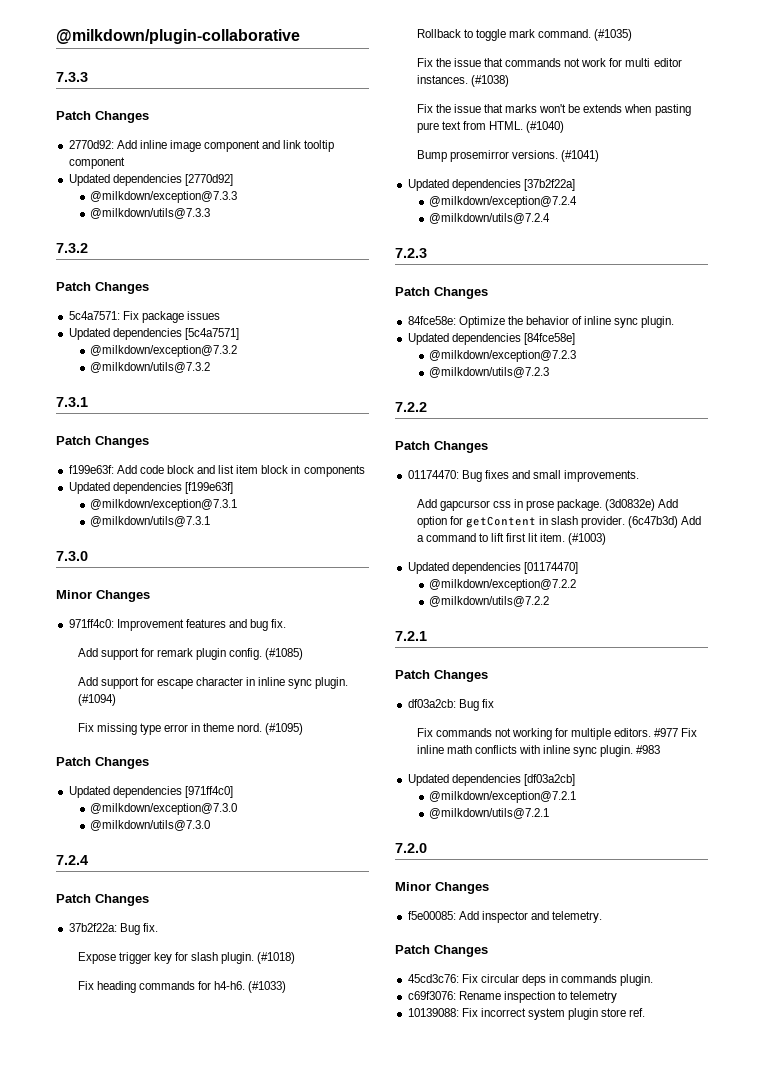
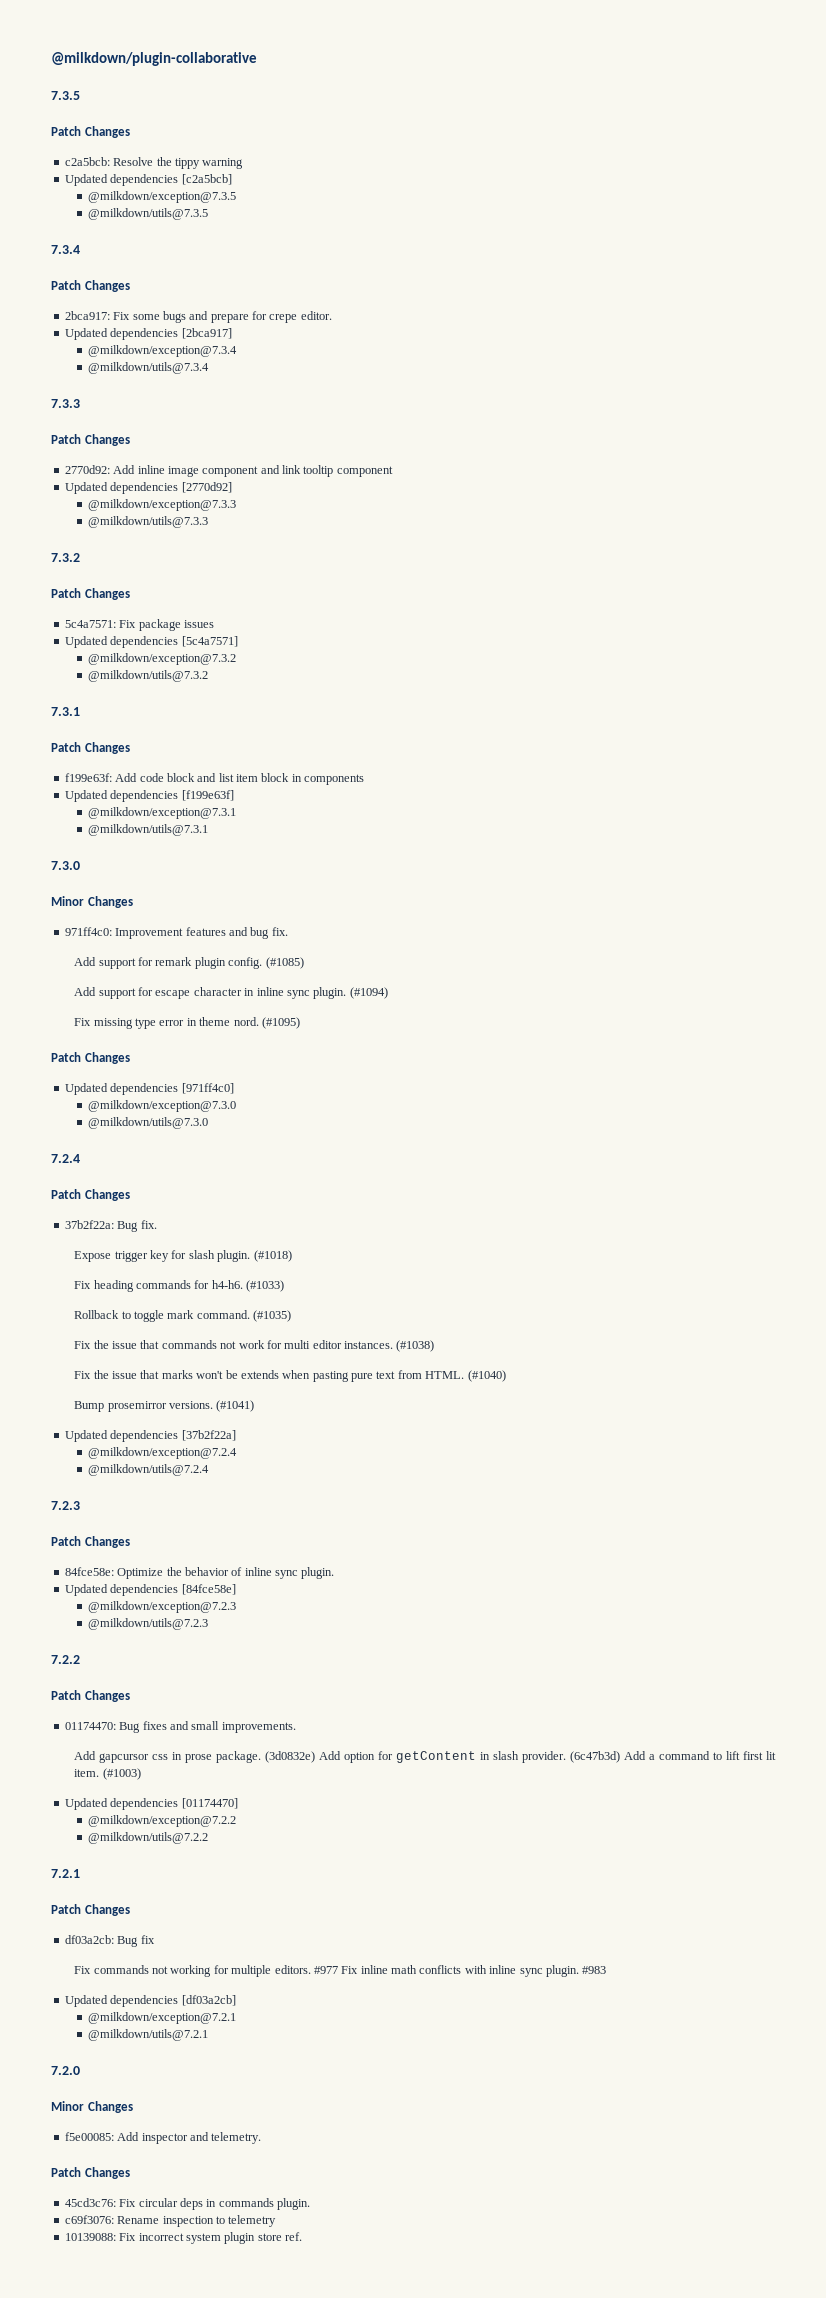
+ 7.3.5
+ Patch Changes
+ c2a5bcb: Resolve the tippy warning
+ Updated dependencies [c2a5bcb]
+ @milkdown/exception@7.3.5
+ @milkdown/utils@7.3.5
+ 7.3.4
+ Patch Changes
+ 2bca917: Fix some bugs and prepare for crepe editor.
+ Updated dependencies [2bca917]
+ @milkdown/exception@7.3.4
+ @milkdown/utils@7.3.4

